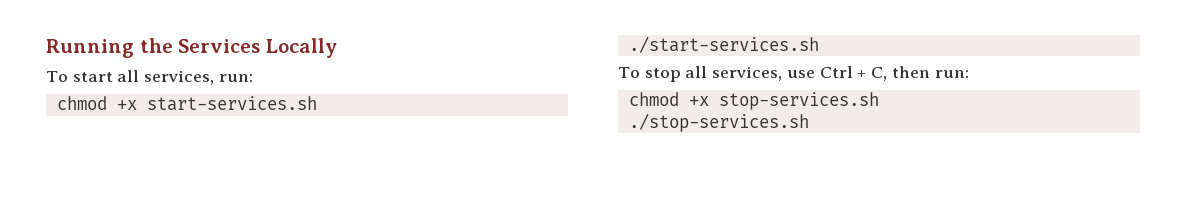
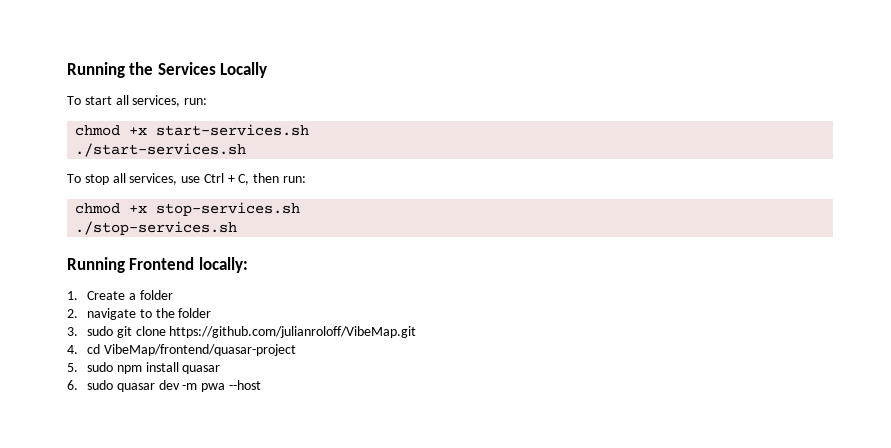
+ Running Frontend locally:
+ 1. Create a folder
+ 2. navigate to the folder
+ 3. sudo git clone https://github.com/julianroloff/VibeMap.git
+ 4. cd VibeMap/frontend/quasar-project
+ 5. sudo npm install quasar
+ 6. sudo quasar dev -m pwa --host

